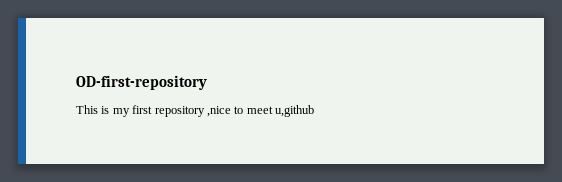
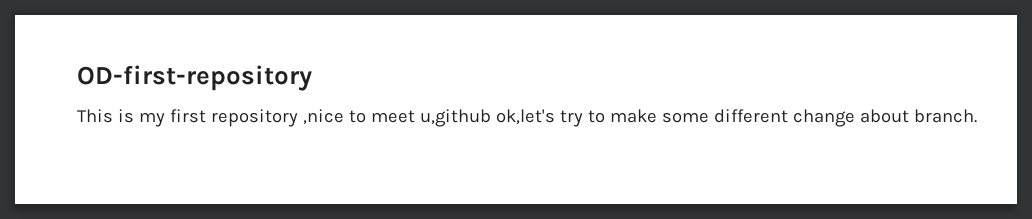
- This is my first repository ,nice to meet u,github
+ This is my first repository ,nice to meet u,github ok,let's try to make some different change about branch.

